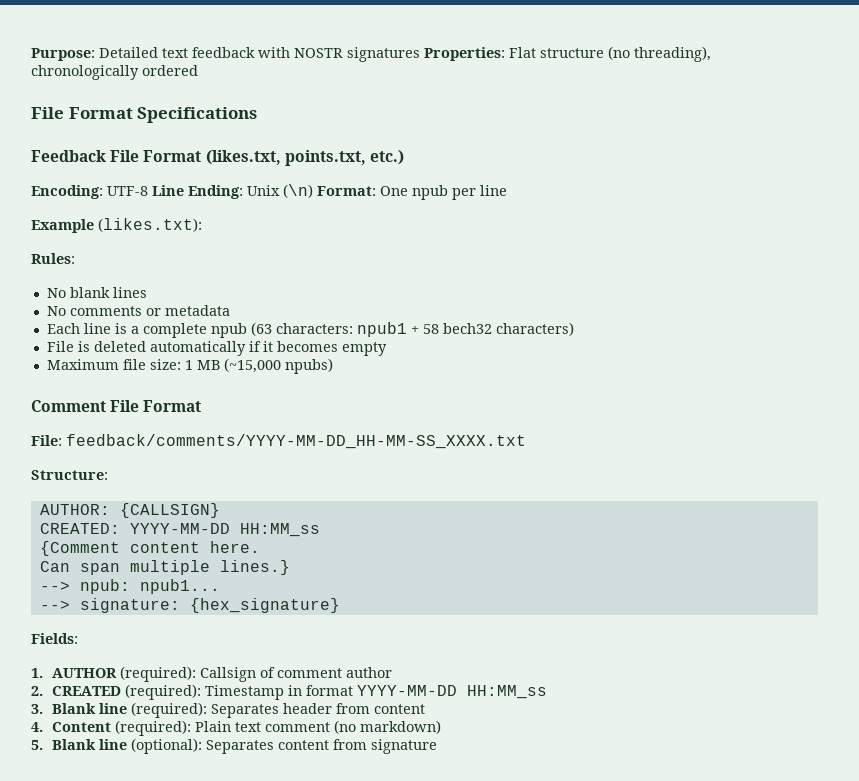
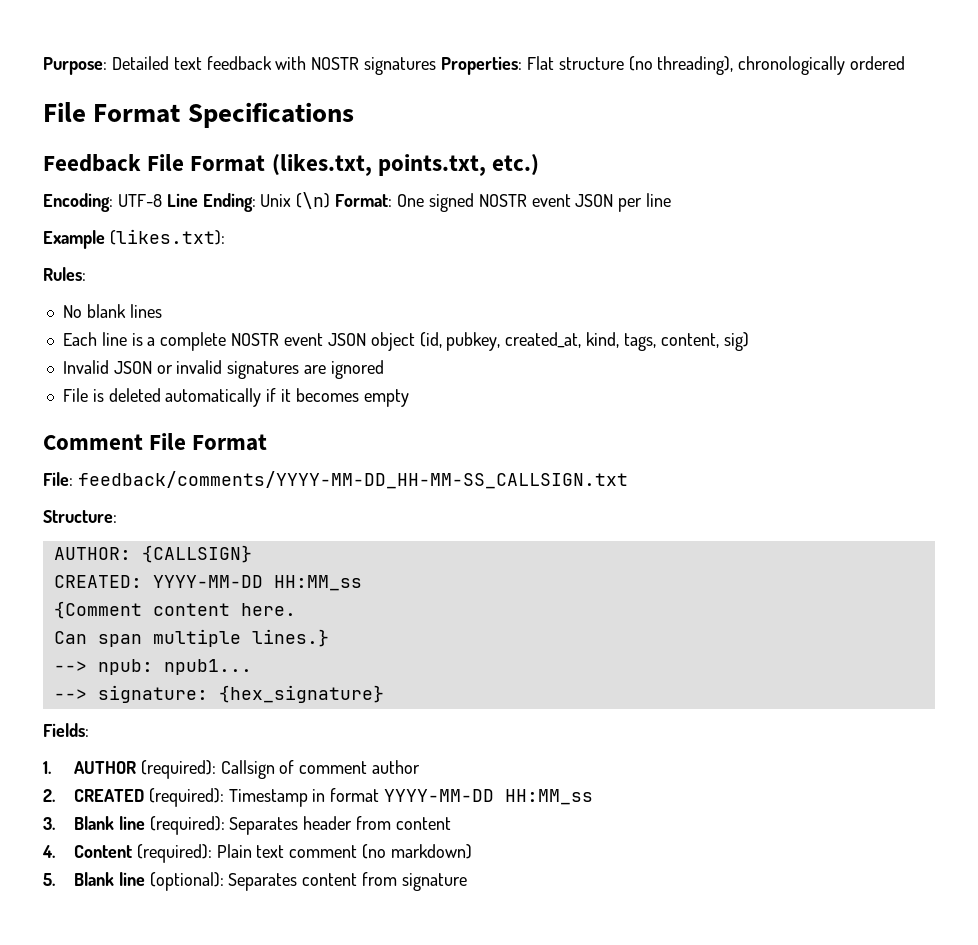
- Encoding: UTF-8 Line Ending: Unix (\n) Format: One npub per line
+ Encoding: UTF-8 Line Ending: Unix (\n) Format: One signed NOSTR event JSON per line
- No comments or metadata
- Each line is a complete npub (63 characters: npub1 + 58 bech32 characters)
+ Each line is a complete NOSTR event JSON object (id, pubkey, created_at, kind, tags, content, sig)
+ Invalid JSON or invalid signatures are ignored
- Maximum file size: 1 MB (~15,000 npubs)
- File: feedback/comments/YYYY-MM-DD_HH-MM-SS_XXXX.txt
+ File: feedback/comments/YYYY-MM-DD_HH-MM-SS_CALLSIGN.txt

